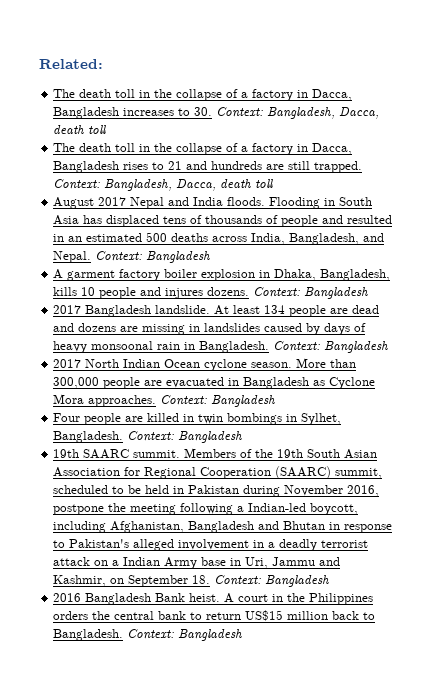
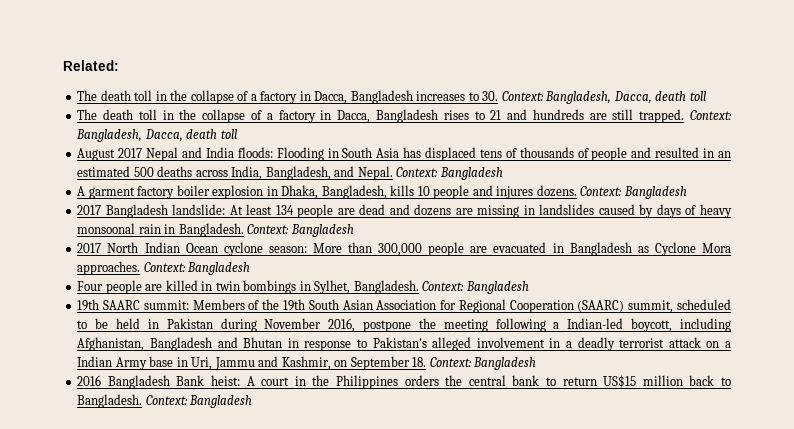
- August 2017 Nepal and India floods. Flooding in South Asia has displaced tens of thousands of people and resulted in an estimated 500 deaths across India, Bangladesh, and Nepal.
+ August 2017 Nepal and India floods: Flooding in South Asia has displaced tens of thousands of people and resulted in an estimated 500 deaths across India, Bangladesh, and Nepal.
- 2017 Bangladesh landslide. At least 134 people are dead and dozens are missing in landslides caused by days of heavy monsoonal rain in Bangladesh.
+ 2017 Bangladesh landslide: At least 134 people are dead and dozens are missing in landslides caused by days of heavy monsoonal rain in Bangladesh.
- 2017 North Indian Ocean cyclone season. More than 300,000 people are evacuated in Bangladesh as Cyclone Mora approaches.
+ 2017 North Indian Ocean cyclone season: More than 300,000 people are evacuated in Bangladesh as Cyclone Mora approaches.
- 19th SAARC summit.
+ 19th SAARC summit:
- 2016 Bangladesh Bank heist. A court in the Philippines orders the central bank to return US$15 million back to Bangladesh.
+ 2016 Bangladesh Bank heist: A court in the Philippines orders the central bank to return US$15 million back to Bangladesh.

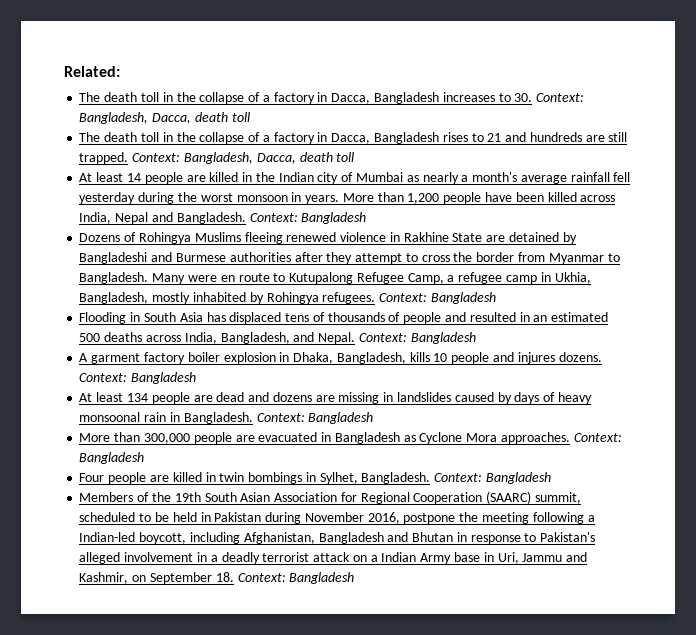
- August 2017 Nepal and India floods: Flooding in South Asia has displaced tens of thousands of people and resulted in an estimated 500 deaths across India, Bangladesh, and Nepal.
+ At least 14 people are killed in the Indian city of Mumbai as nearly a month's average rainfall fell yesterday during the worst monsoon in years. More than 1,200 people have been killed across India, Nepal and Bangladesh. Context: Bangladesh
+ Dozens of Rohingya Muslims fleeing renewed violence in Rakhine State are detained by Bangladeshi and Burmese authorities after they attempt to cross the border from Myanmar to Bangladesh. Many were en route to Kutupalong Refugee Camp, a refugee camp in Ukhia, Bangladesh, mostly inhabited by Rohingya refugees. Context: Bangladesh
+ Flooding in South Asia has displaced tens of thousands of people and resulted in an estimated 500 deaths across India, Bangladesh, and Nepal.
- 2017 Bangladesh landslide: At least 134 people are dead and dozens are missing in landslides caused by days of heavy monsoonal rain in Bangladesh.
+ At least 134 people are dead and dozens are missing in landslides caused by days of heavy monsoonal rain in Bangladesh.
- 2017 North Indian Ocean cyclone season: More than 300,000 people are evacuated in Bangladesh as Cyclone Mora approaches.
+ More than 300,000 people are evacuated in Bangladesh as Cyclone Mora approaches.
- 19th SAARC summit: Members of the 19th South Asian Association for Regional Cooperation (SAARC) summit, scheduled to be held in Pakistan during November 2016, postpone the meeting following a Indian-led boycott, including Afghanistan, Bangladesh and Bhutan in response to Pakistan's alleged involvement in a deadly terrorist attack on a Indian Army base in Uri, Jammu and Kashmir, on September 18. Context: Bangladesh
+ Members of the 19th South Asian Association for Regional Cooperation (SAARC) summit, scheduled to be held in Pakistan during November 2016, postpone the meeting following a Indian-led boycott, including Afghanistan, Bangladesh and Bhutan in response to Pakistan's alleged involvement in a deadly terrorist attack on a Indian Army base in Uri, Jammu and Kashmir, on September 18. Context: Bangladesh
- 2016 Bangladesh Bank heist: A court in the Philippines orders the central bank to return US$15 million back to Bangladesh. Context: Bangladesh

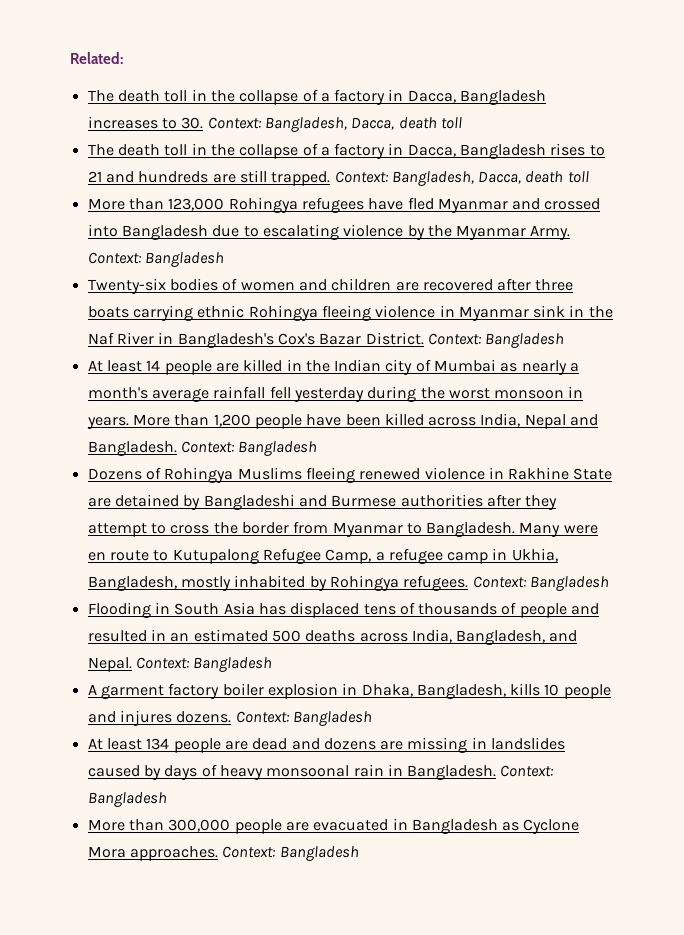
+ More than 123,000 Rohingya refugees have fled Myanmar and crossed into Bangladesh due to escalating violence by the Myanmar Army. Context: Bangladesh
+ Twenty-six bodies of women and children are recovered after three boats carrying ethnic Rohingya fleeing violence in Myanmar sink in the Naf River in Bangladesh's Cox's Bazar District. Context: Bangladesh
- Four people are killed in twin bombings in Sylhet, Bangladesh. Context: Bangladesh
- Members of the 19th South Asian Association for Regional Cooperation (SAARC) summit, scheduled to be held in Pakistan during November 2016, postpone the meeting following a Indian-led boycott, including Afghanistan, Bangladesh and Bhutan in response to Pakistan's alleged involvement in a deadly terrorist attack on a Indian Army base in Uri, Jammu and Kashmir, on September 18. Context: Bangladesh

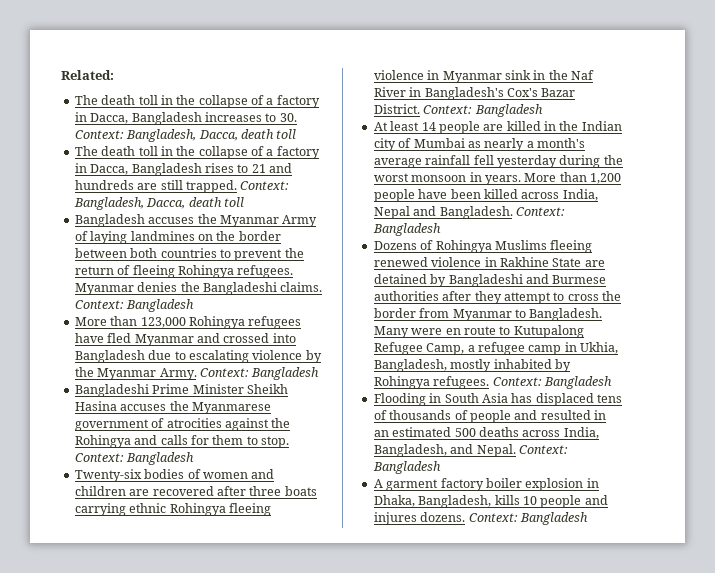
+ Bangladesh accuses the Myanmar Army of laying landmines on the border between both countries to prevent the return of fleeing Rohingya refugees. Myanmar denies the Bangladeshi claims. Context: Bangladesh
+ Bangladeshi Prime Minister Sheikh Hasina accuses the Myanmarese government of atrocities against the Rohingya and calls for them to stop. Context: Bangladesh
- At least 134 people are dead and dozens are missing in landslides caused by days of heavy monsoonal rain in Bangladesh. Context: Bangladesh
- More than 300,000 people are evacuated in Bangladesh as Cyclone Mora approaches. Context: Bangladesh

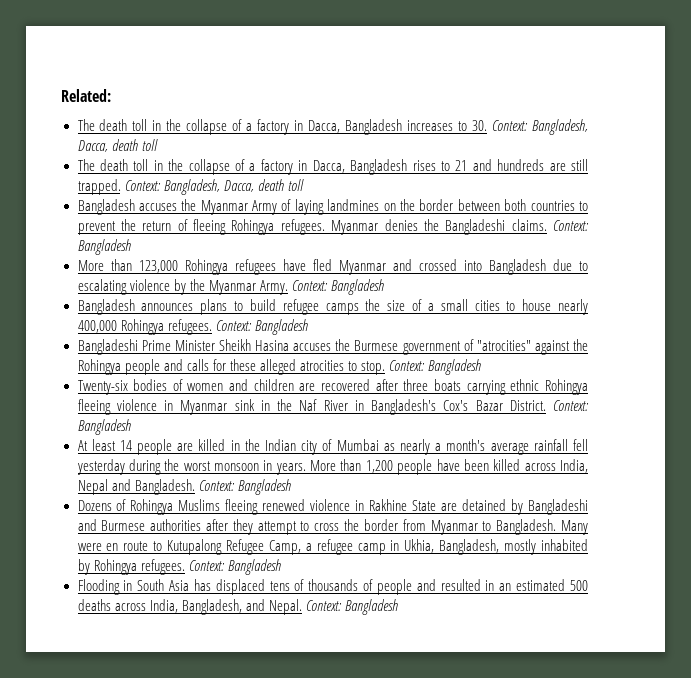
+ Bangladesh announces plans to build refugee camps the size of a small cities to house nearly 400,000 Rohingya refugees. Context: Bangladesh
- Bangladeshi Prime Minister Sheikh Hasina accuses the Myanmarese government of atrocities against the Rohingya and calls for them to stop.
+ Bangladeshi Prime Minister Sheikh Hasina accuses the Burmese government of "atrocities" against the Rohingya people and calls for these alleged atrocities to stop.
- A garment factory boiler explosion in Dhaka, Bangladesh, kills 10 people and injures dozens. Context: Bangladesh

